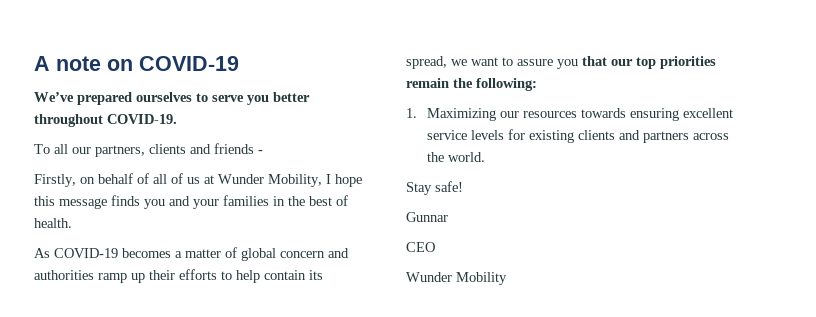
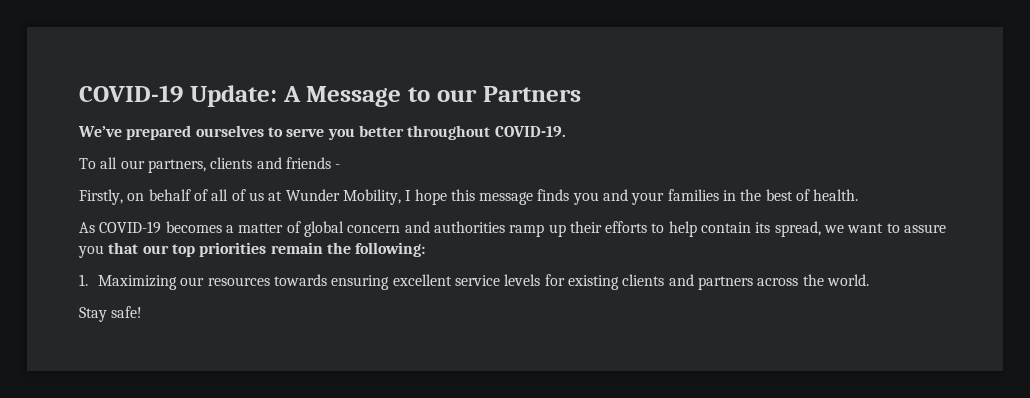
- A note on COVID-19
+ COVID-19 Update: A Message to our Partners
- Gunnar
- CEO
- Wunder Mobility

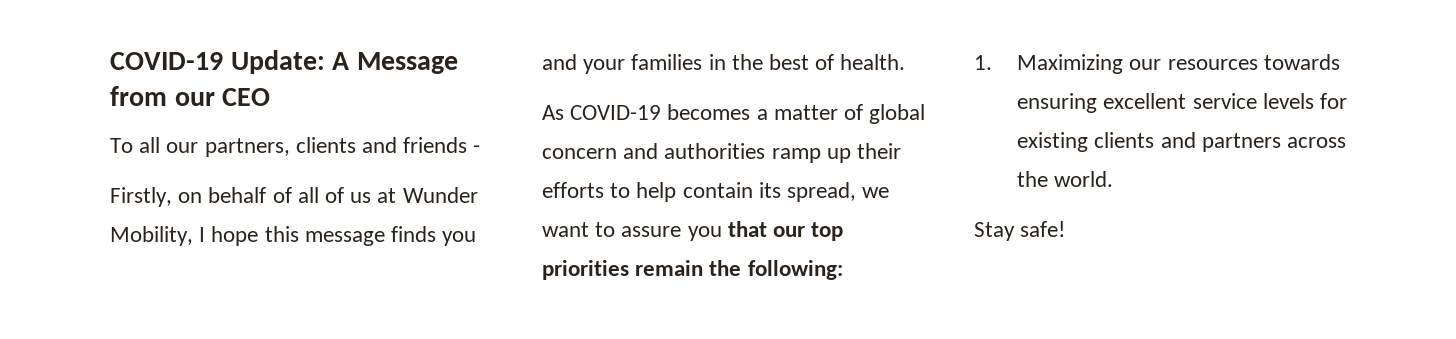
- COVID-19 Update: A Message to our Partners
- We’ve prepared ourselves to serve you better throughout COVID-19.
+ COVID-19 Update: A Message from our CEO

